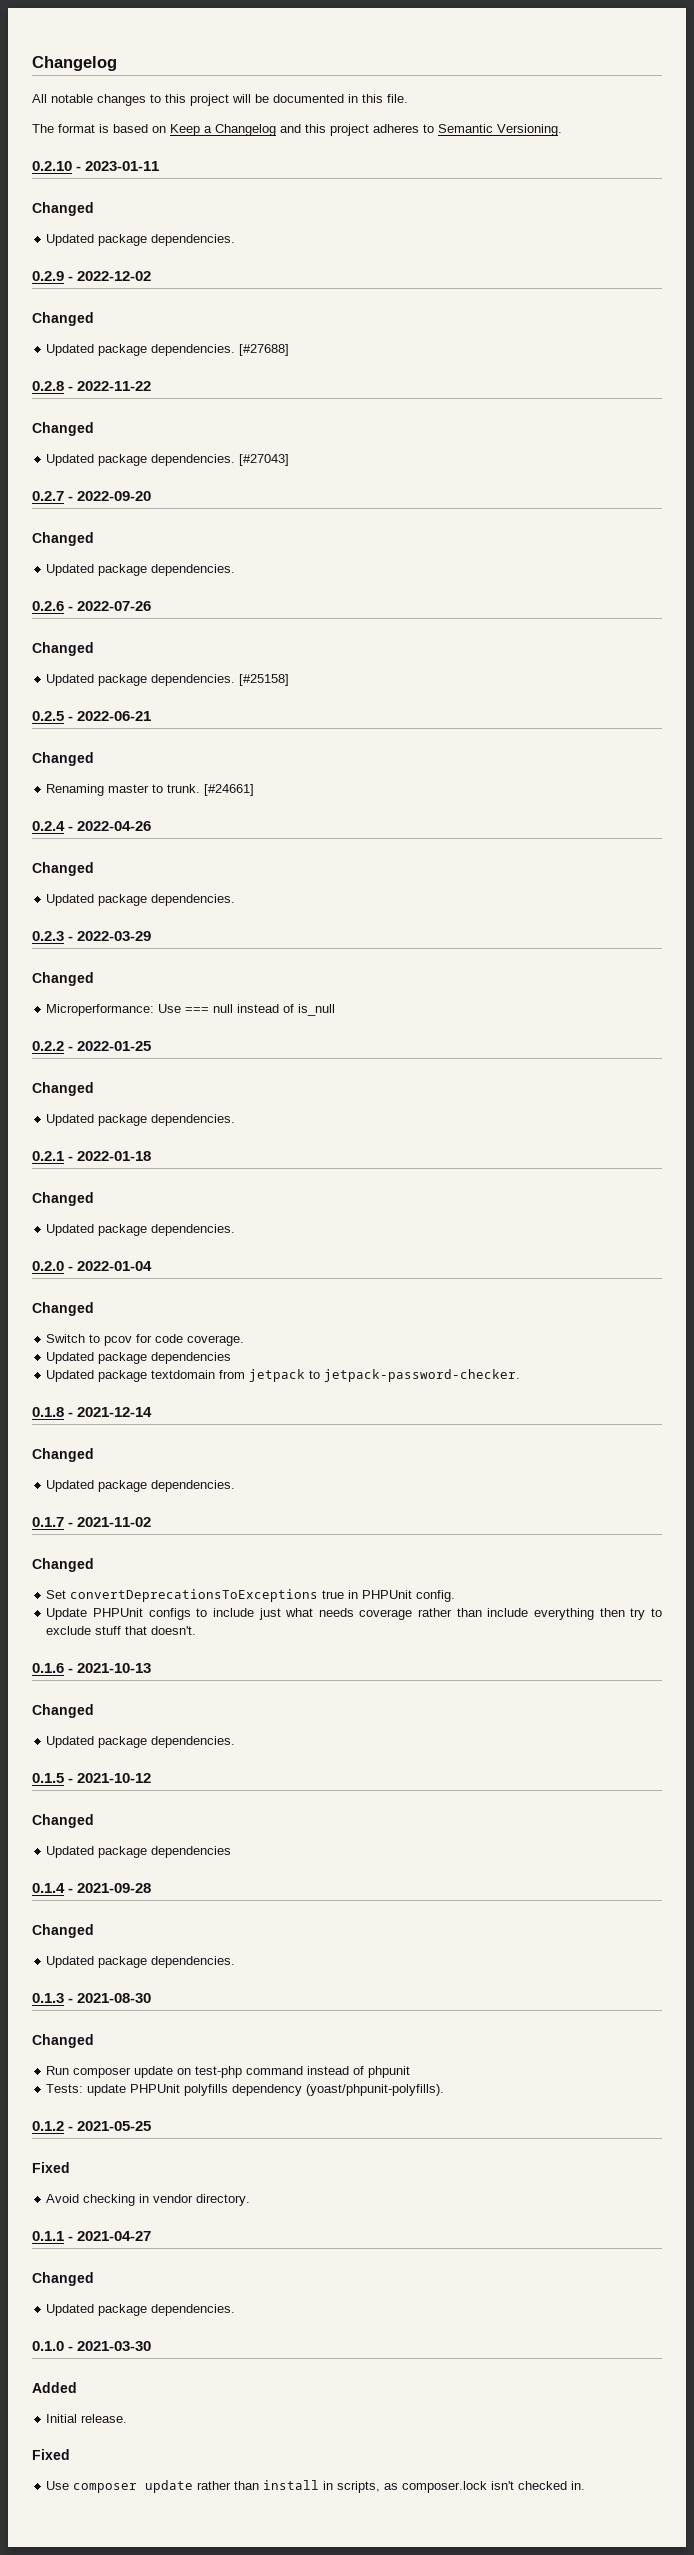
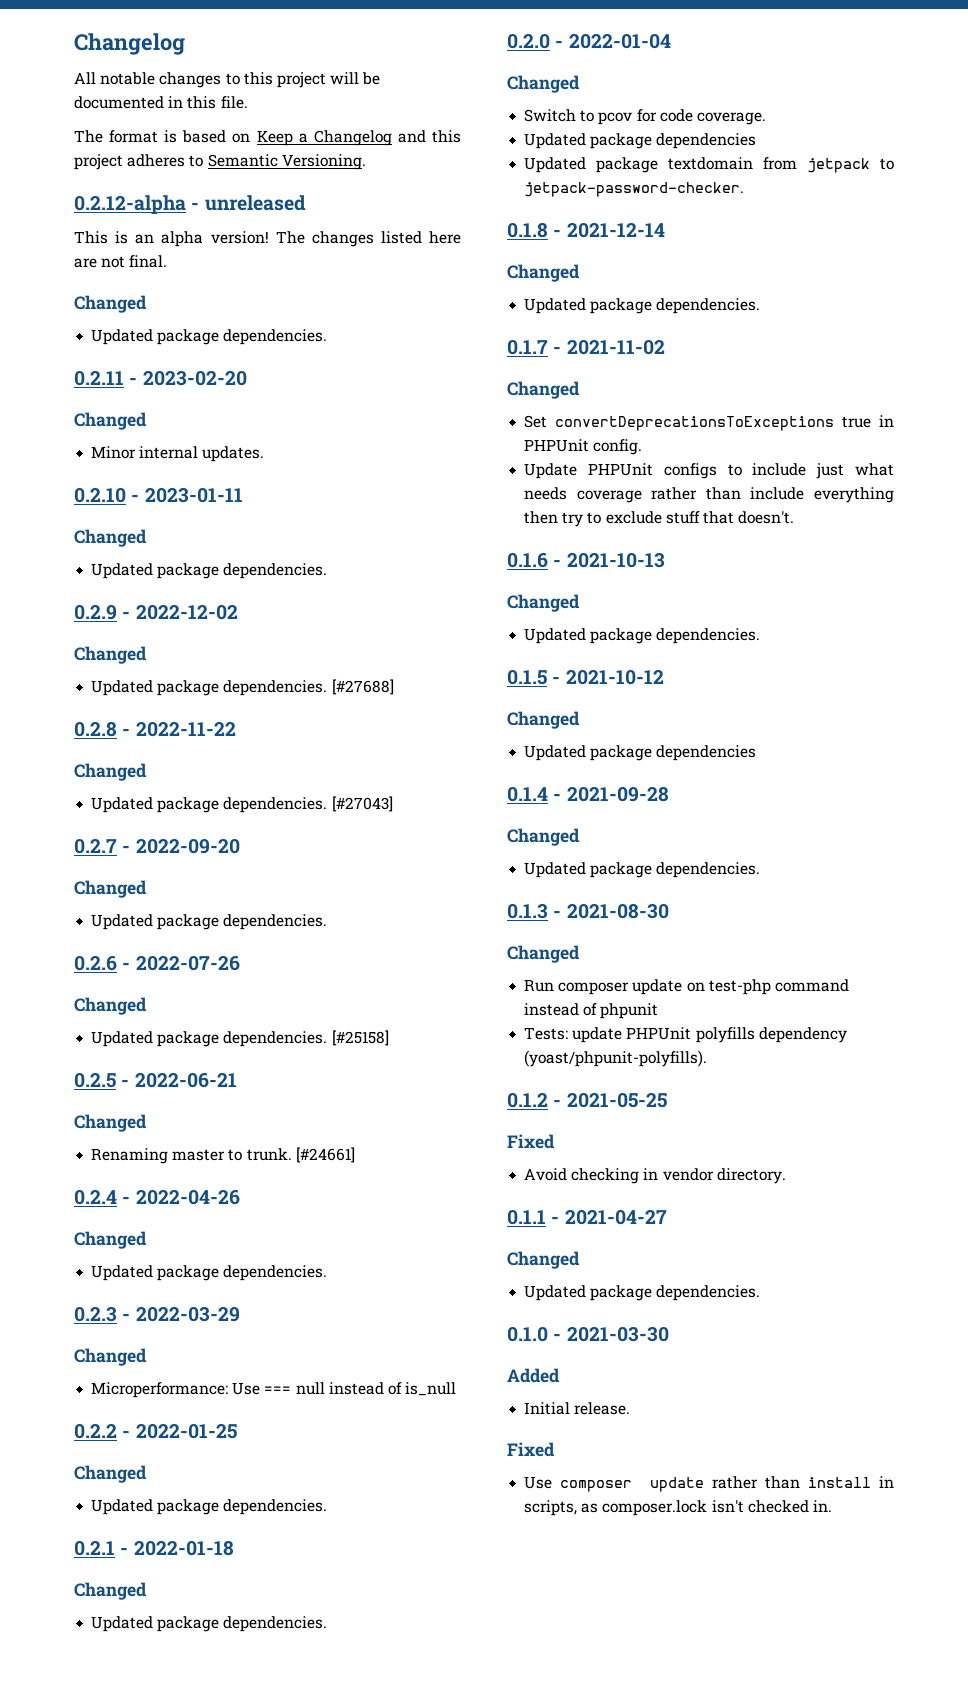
+ 0.2.12-alpha - unreleased
+ This is an alpha version! The changes listed here are not final.
+ Changed
+ Updated package dependencies.
+ 0.2.11 - 2023-02-20
+ Changed
+ Minor internal updates.

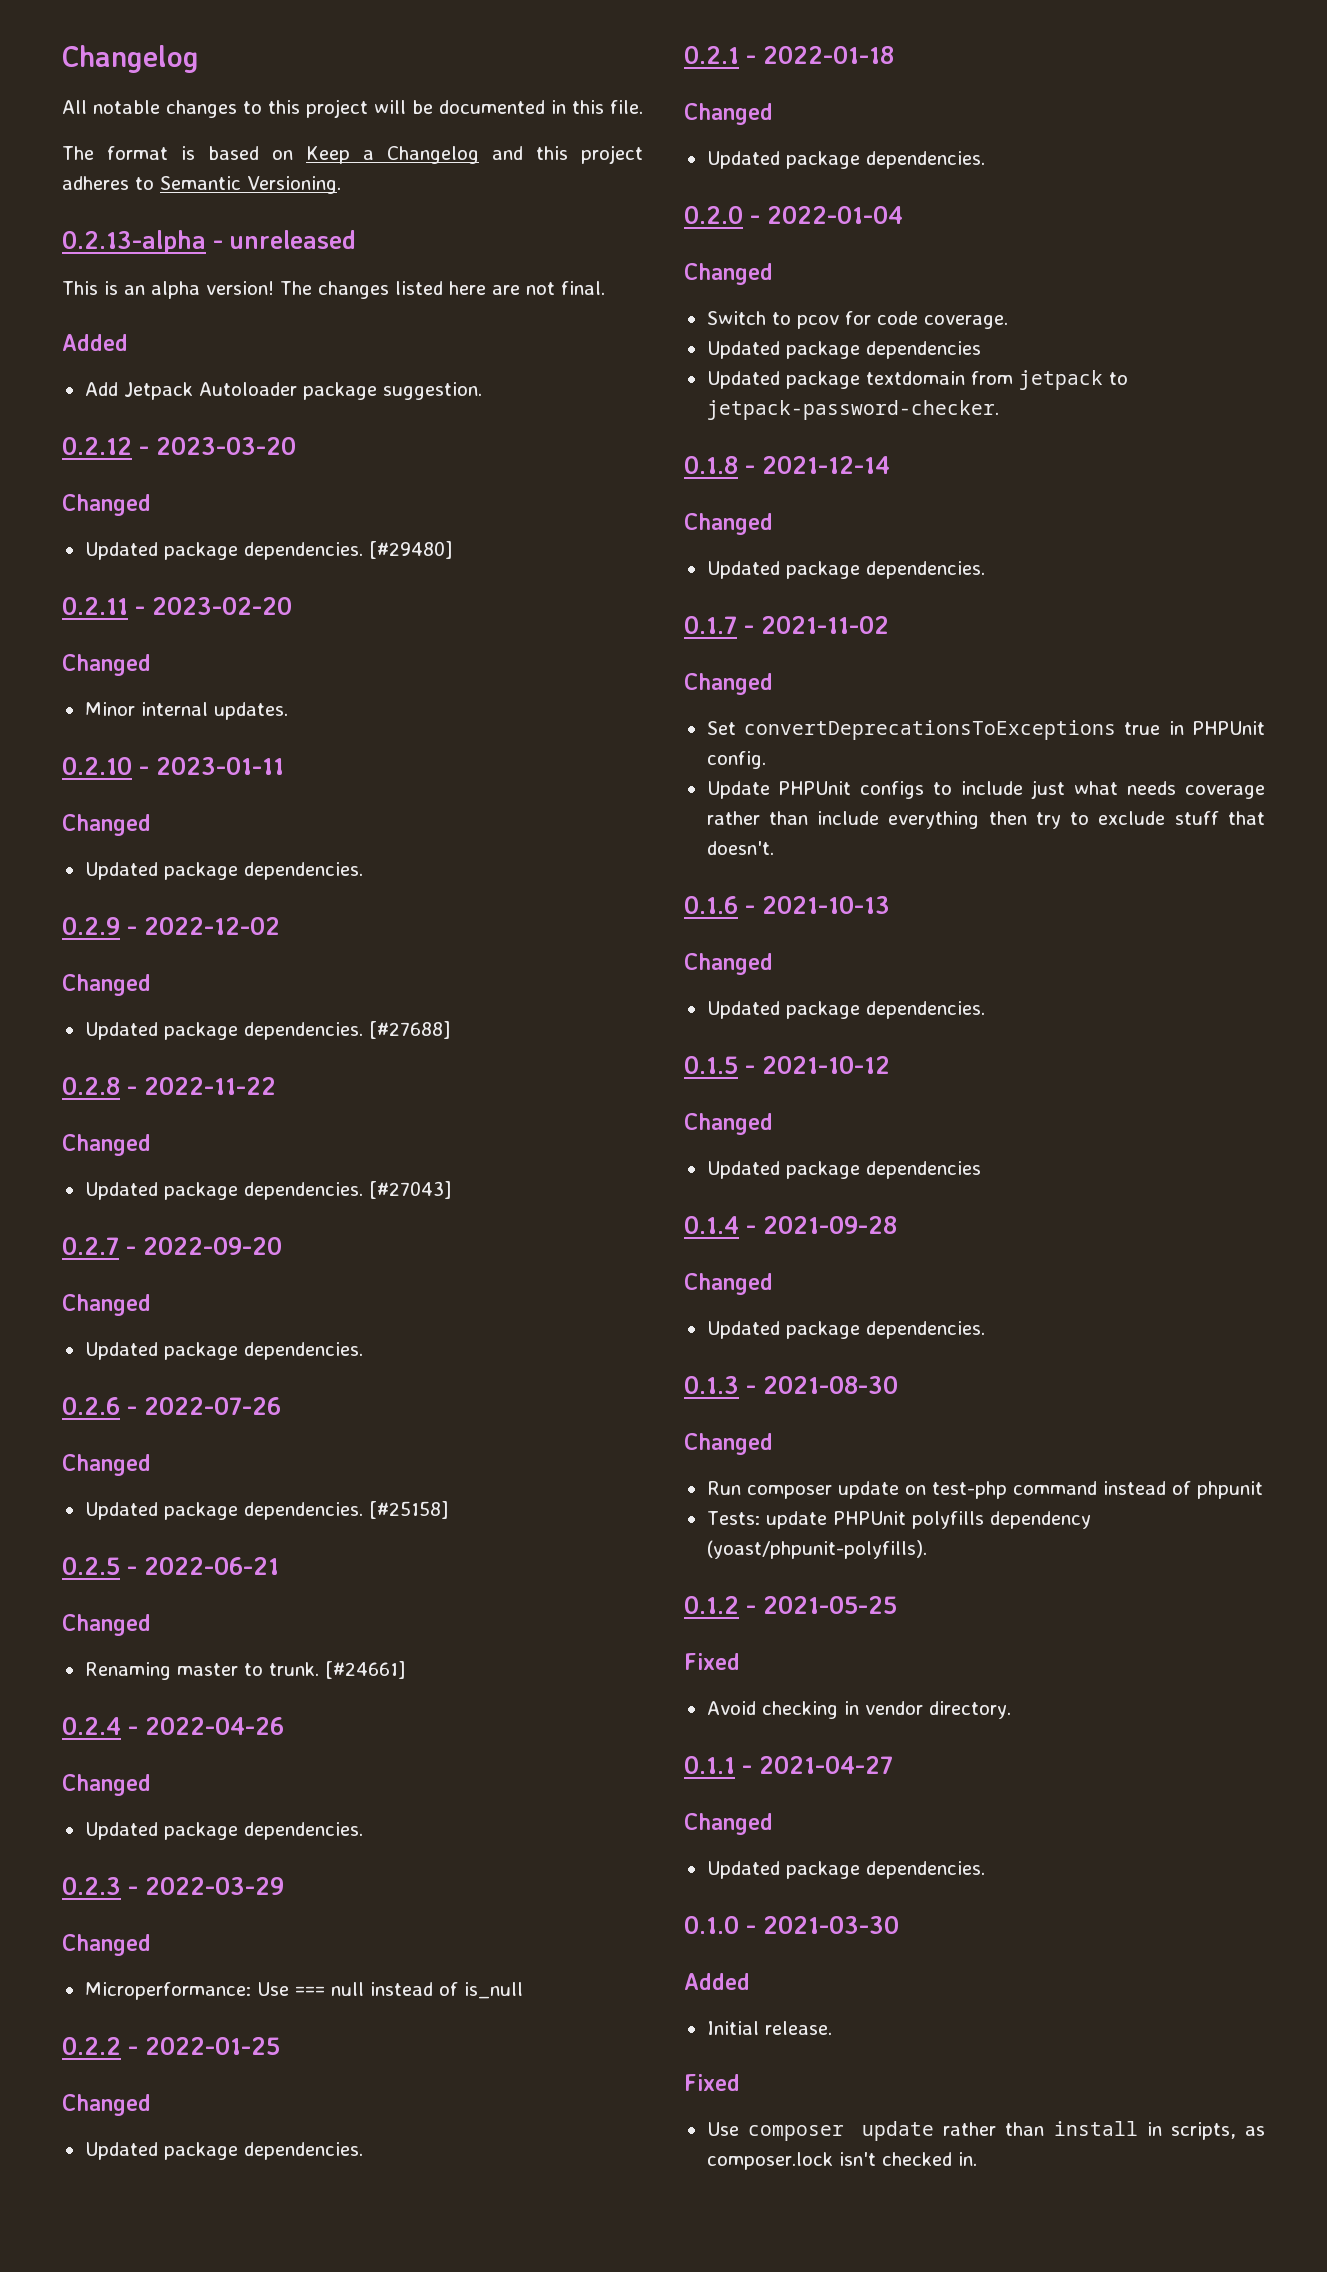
- 0.2.12-alpha - unreleased
+ 0.2.13-alpha - unreleased
  The changes listed here are not final.
+ Added
+ Add Jetpack Autoloader package suggestion.
+ 0.2.12 - 2023-03-20
  Changed
- Updated package dependencies.
+ Updated package dependencies. [#29480]

